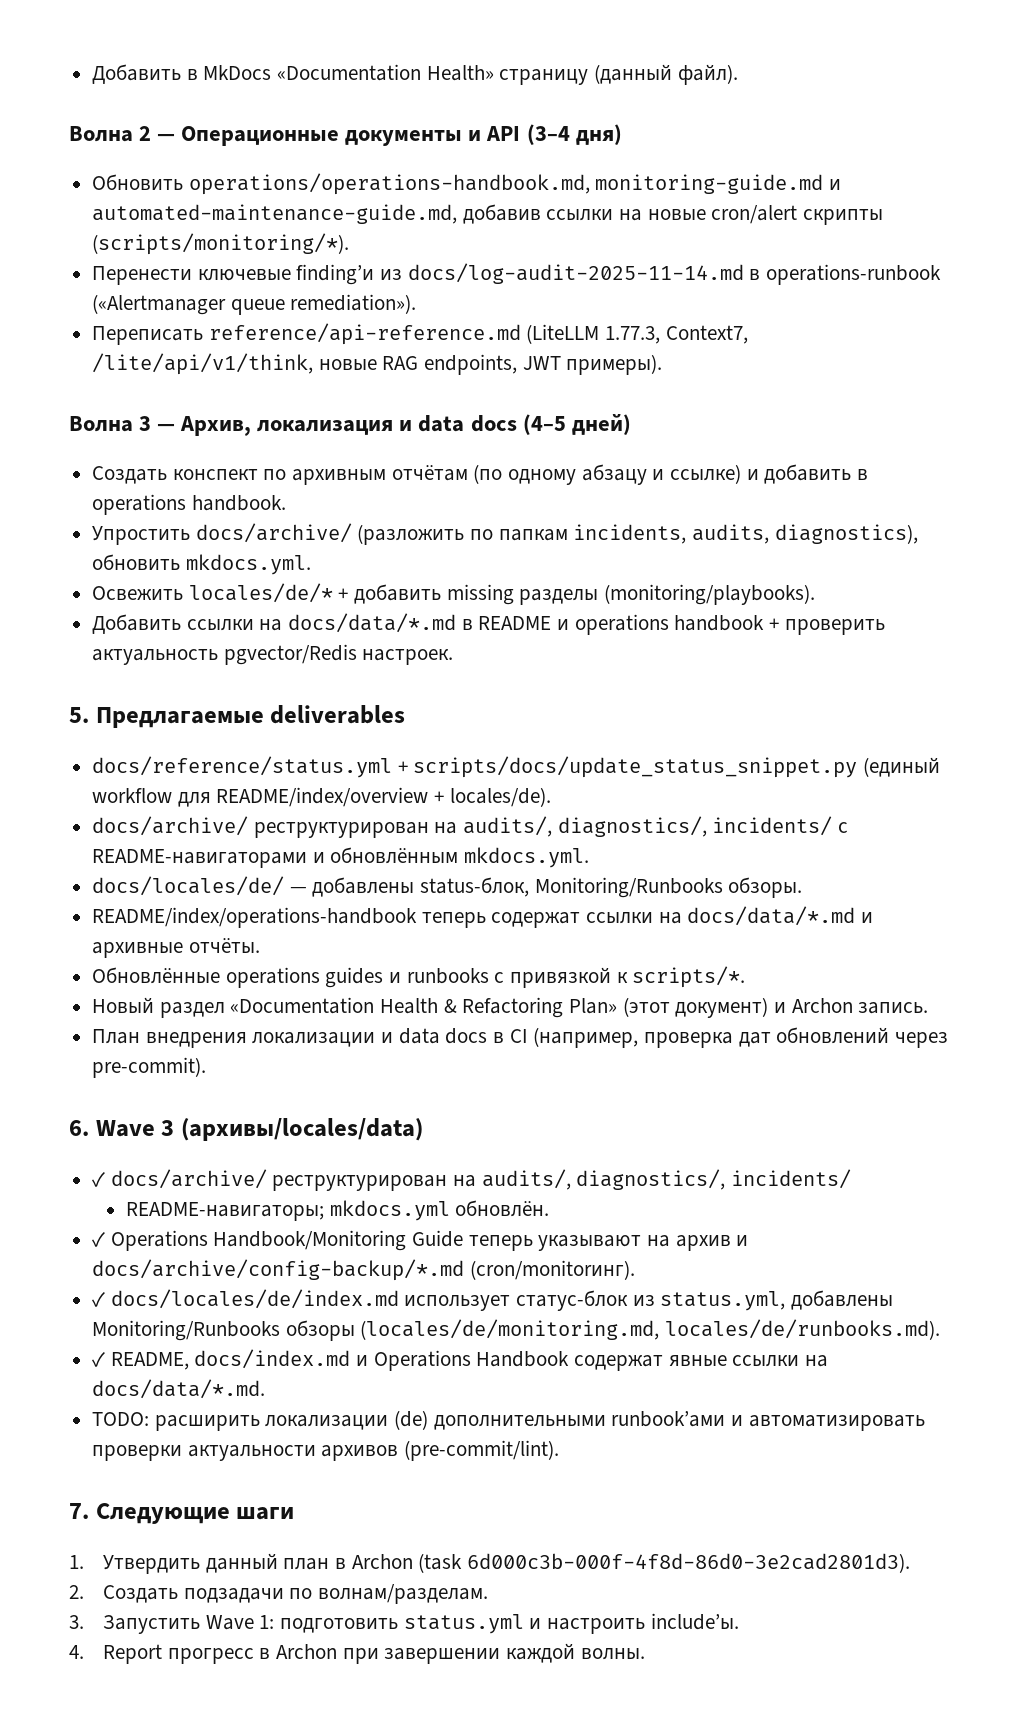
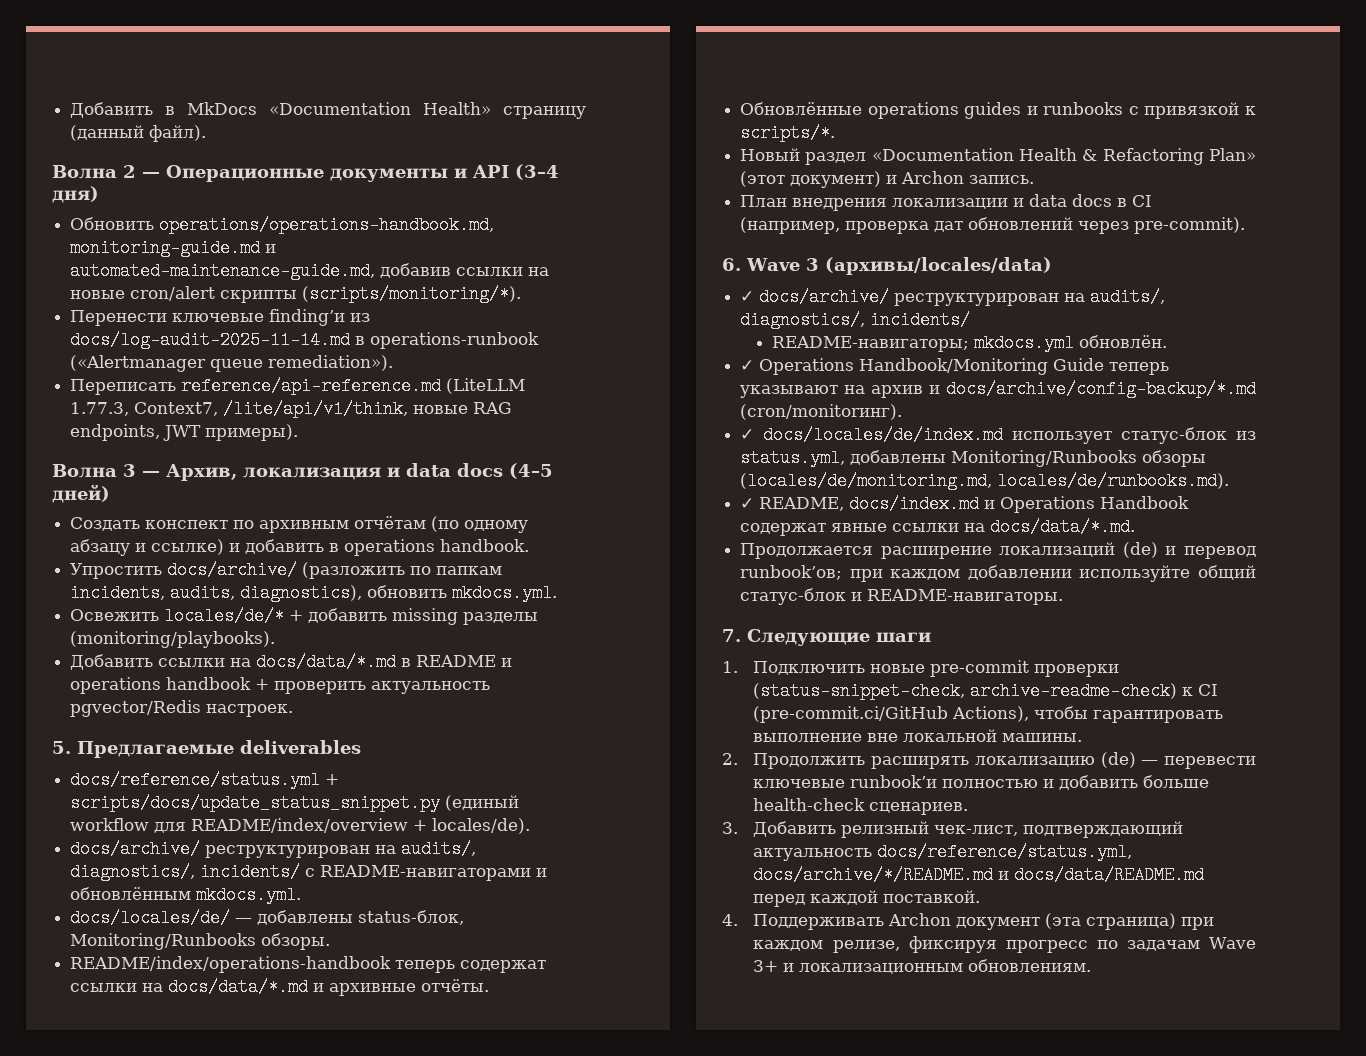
- TODO: расширить локализации (de) дополнительными runbook’ами и автоматизировать проверки актуальности архивов (pre-commit/lint).
+ Продолжается расширение локализаций (de) и перевод runbook’ов; при каждом добавлении используйте общий статус-блок и README-навигаторы.
  7. Следующие шаги
- 1. Утвердить данный план в Archon (task 6d000c3b-000f-4f8d-86d0-3e2cad2801d3).
- 2. Создать подзадачи по волнам/разделам.
- 3. Запустить Wave 1: подготовить status.yml и настроить include’ы.
- 4. Report прогресс в Archon при завершении каждой волны.
+ 1. Подключить новые pre-commit проверки (status-snippet-check, archive-readme-check) к CI (pre-commit.ci/GitHub Actions), чтобы гарантировать выполнение вне локальной машины.
+ 2. Продолжить расширять локализацию (de) — перевести ключевые runbook’и полностью и добавить больше health-check сценариев.
+ 3. Добавить релизный чек-лист, подтверждающий актуальность docs/reference/status.yml, docs/archive/*/README.md и docs/data/README.md перед каждой поставкой.
+ 4. Поддерживать Archon документ (эта страница) при каждом релизе, фиксируя прогресс по задачам Wave 3+ и локализационным обновлениям.

